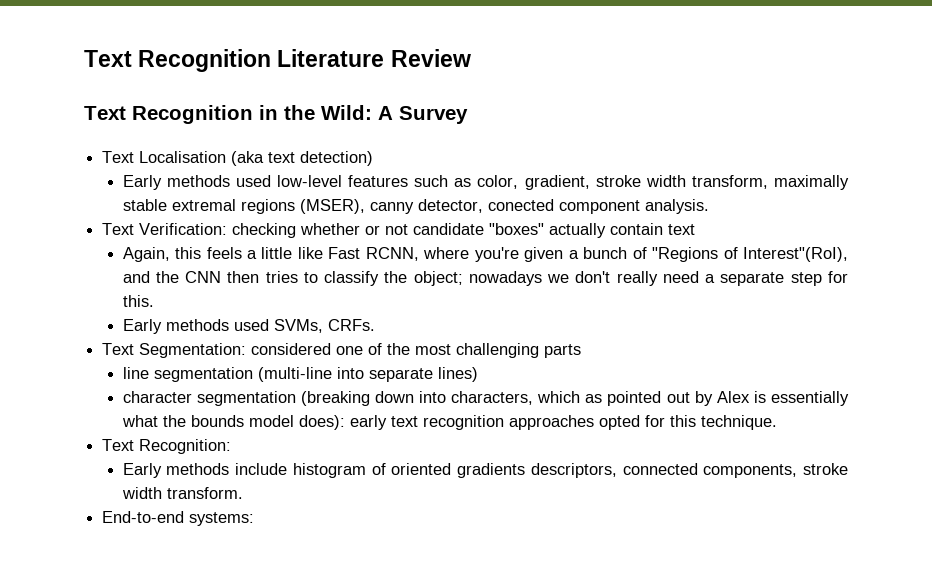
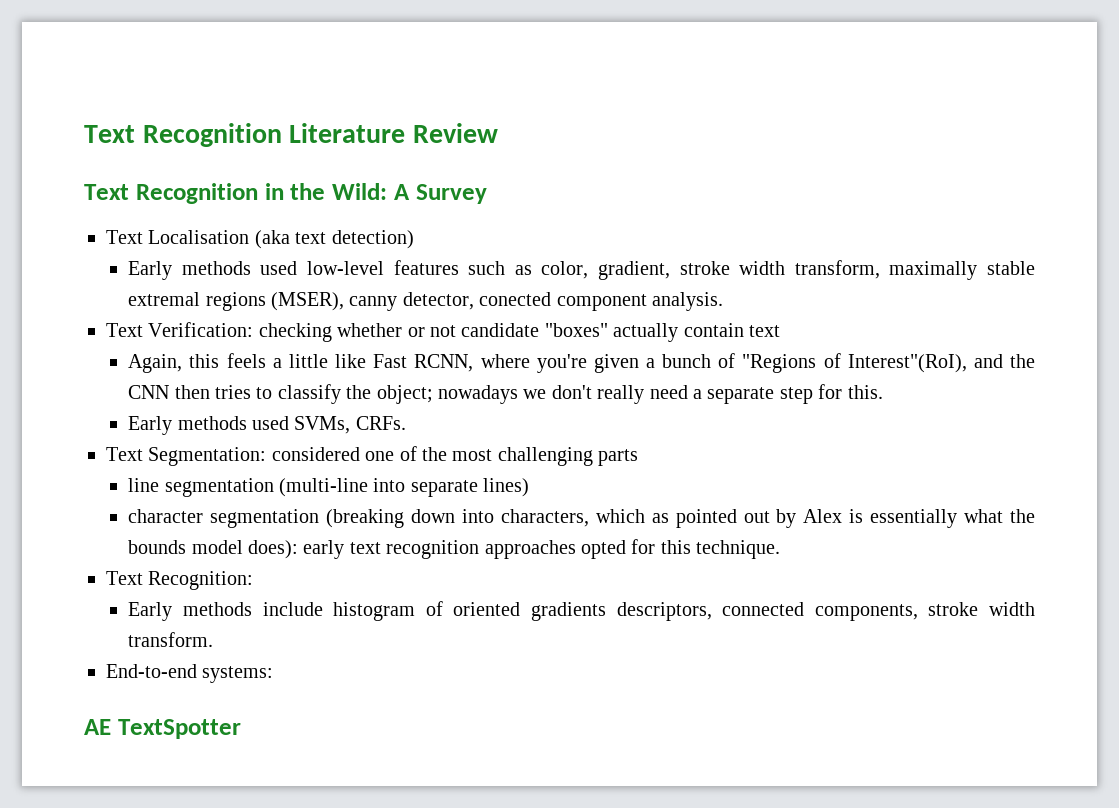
+ AE TextSpotter

